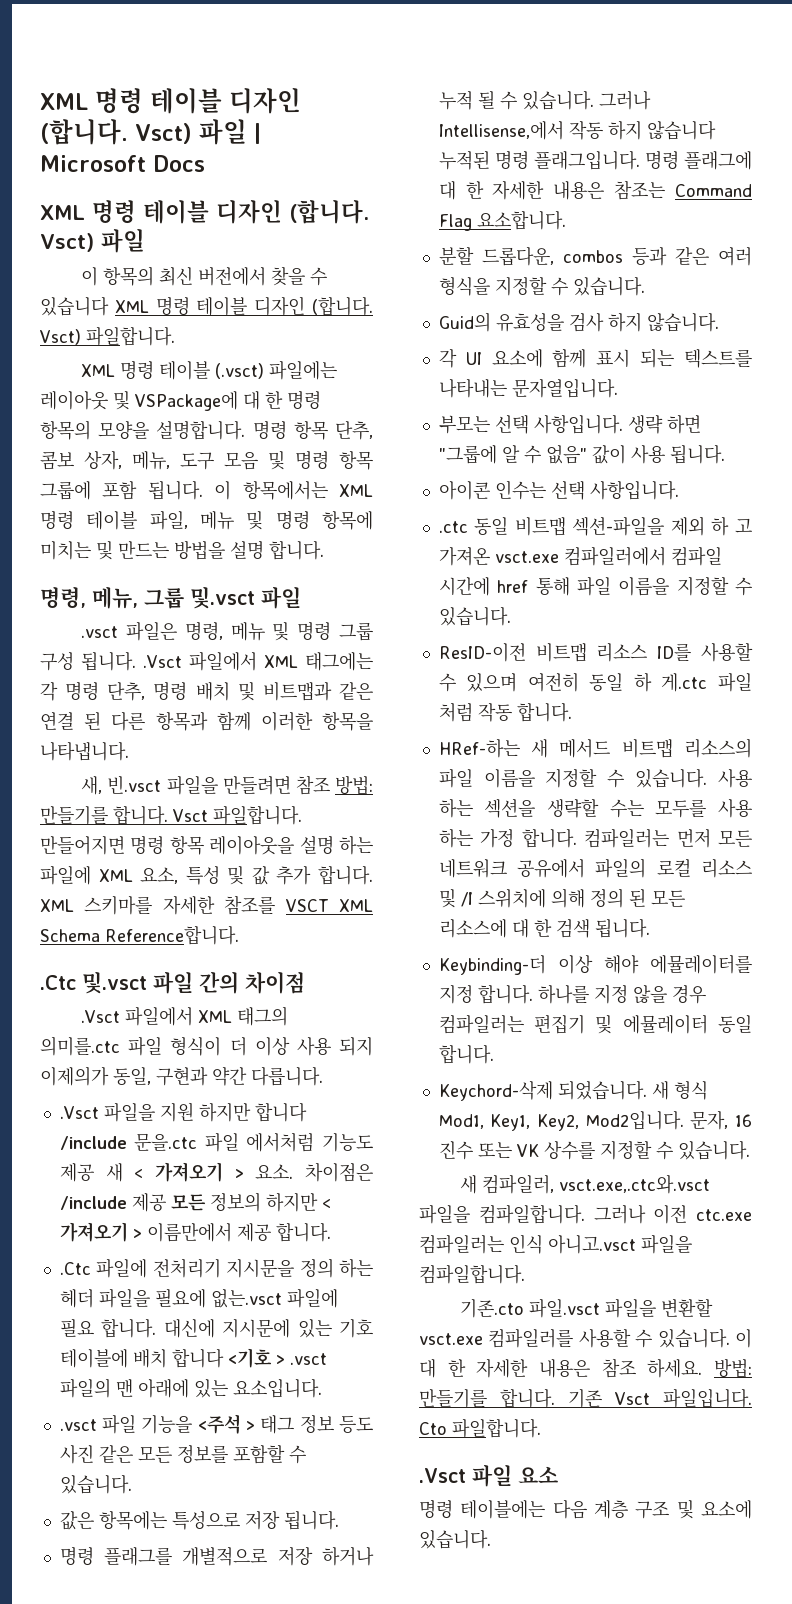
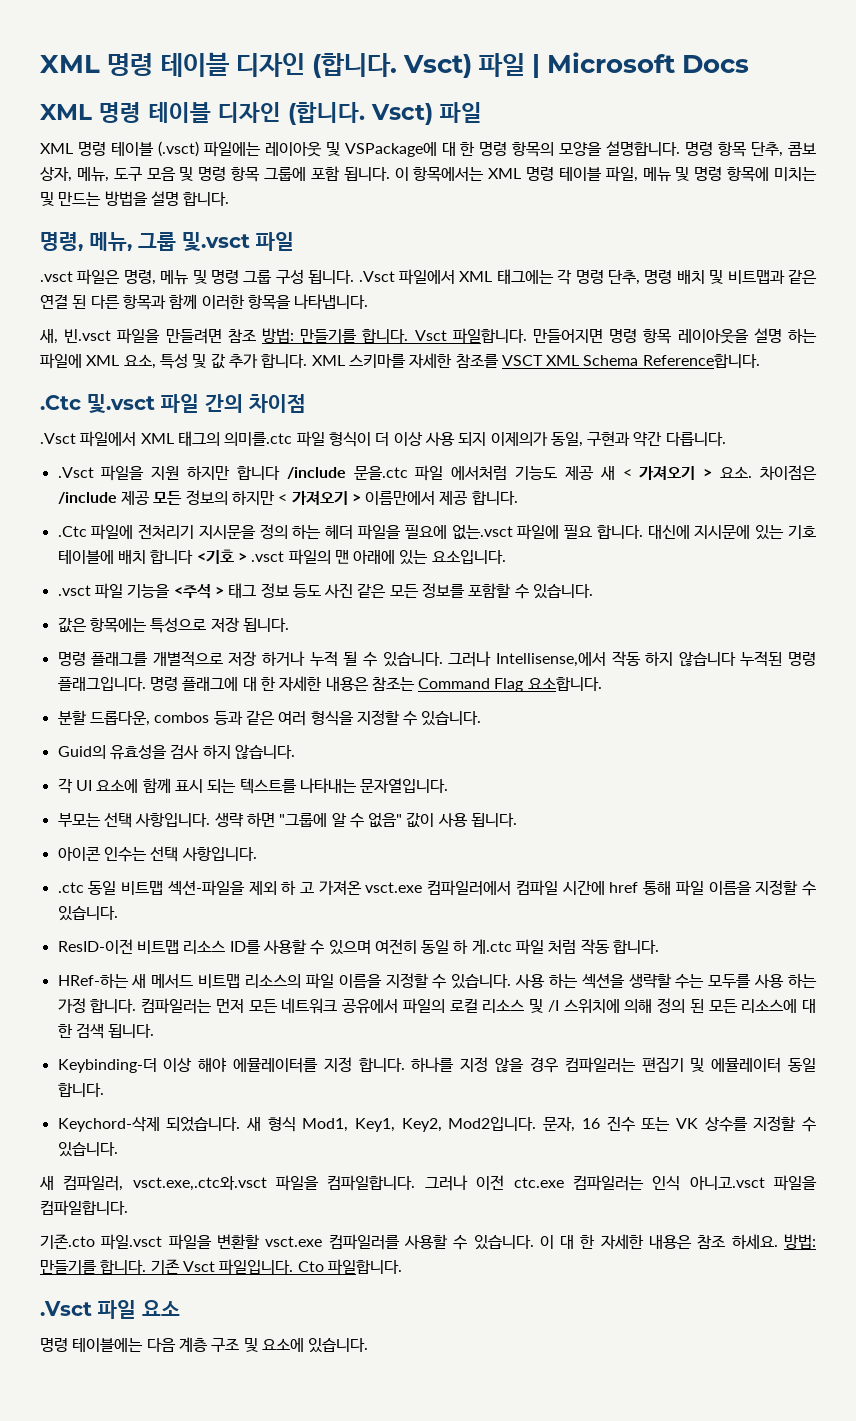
- 이 항목의 최신 버전에서 찾을 수 있습니다 XML 명령 테이블 디자인 (합니다. Vsct) 파일합니다.

